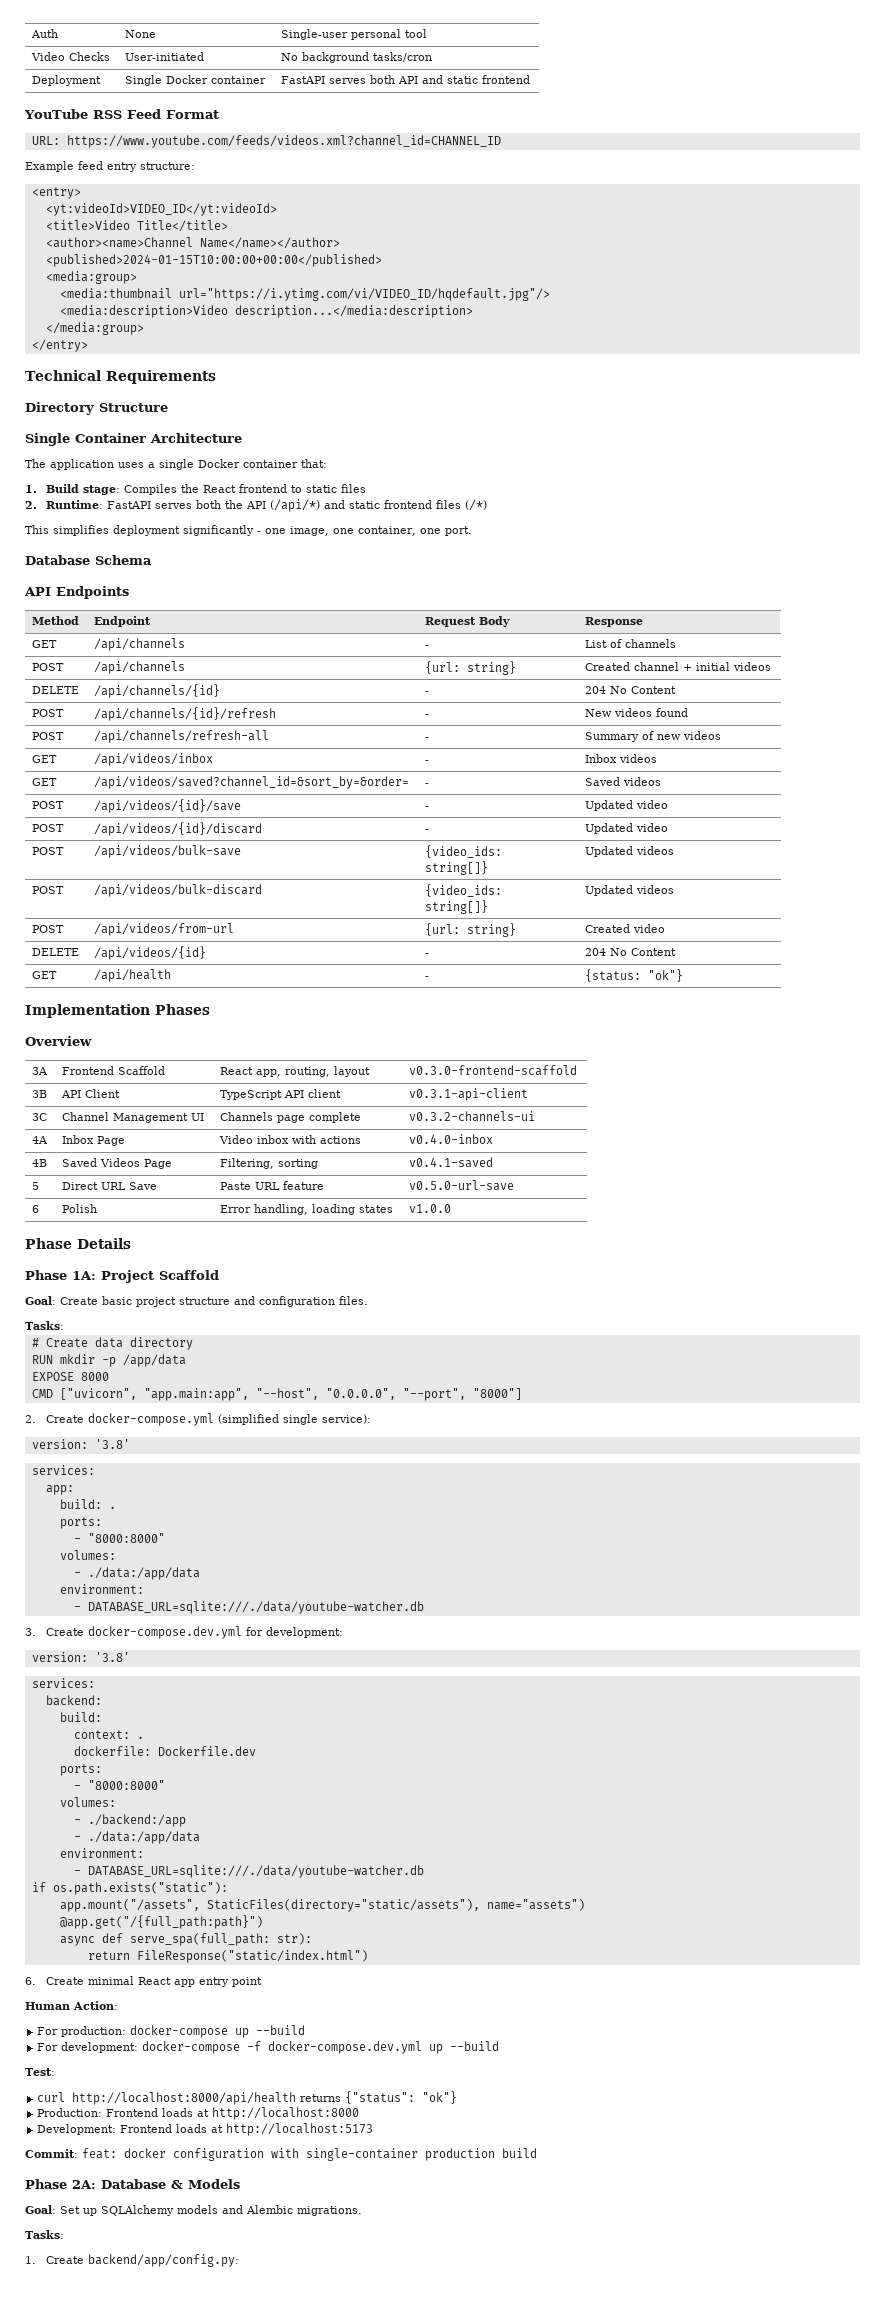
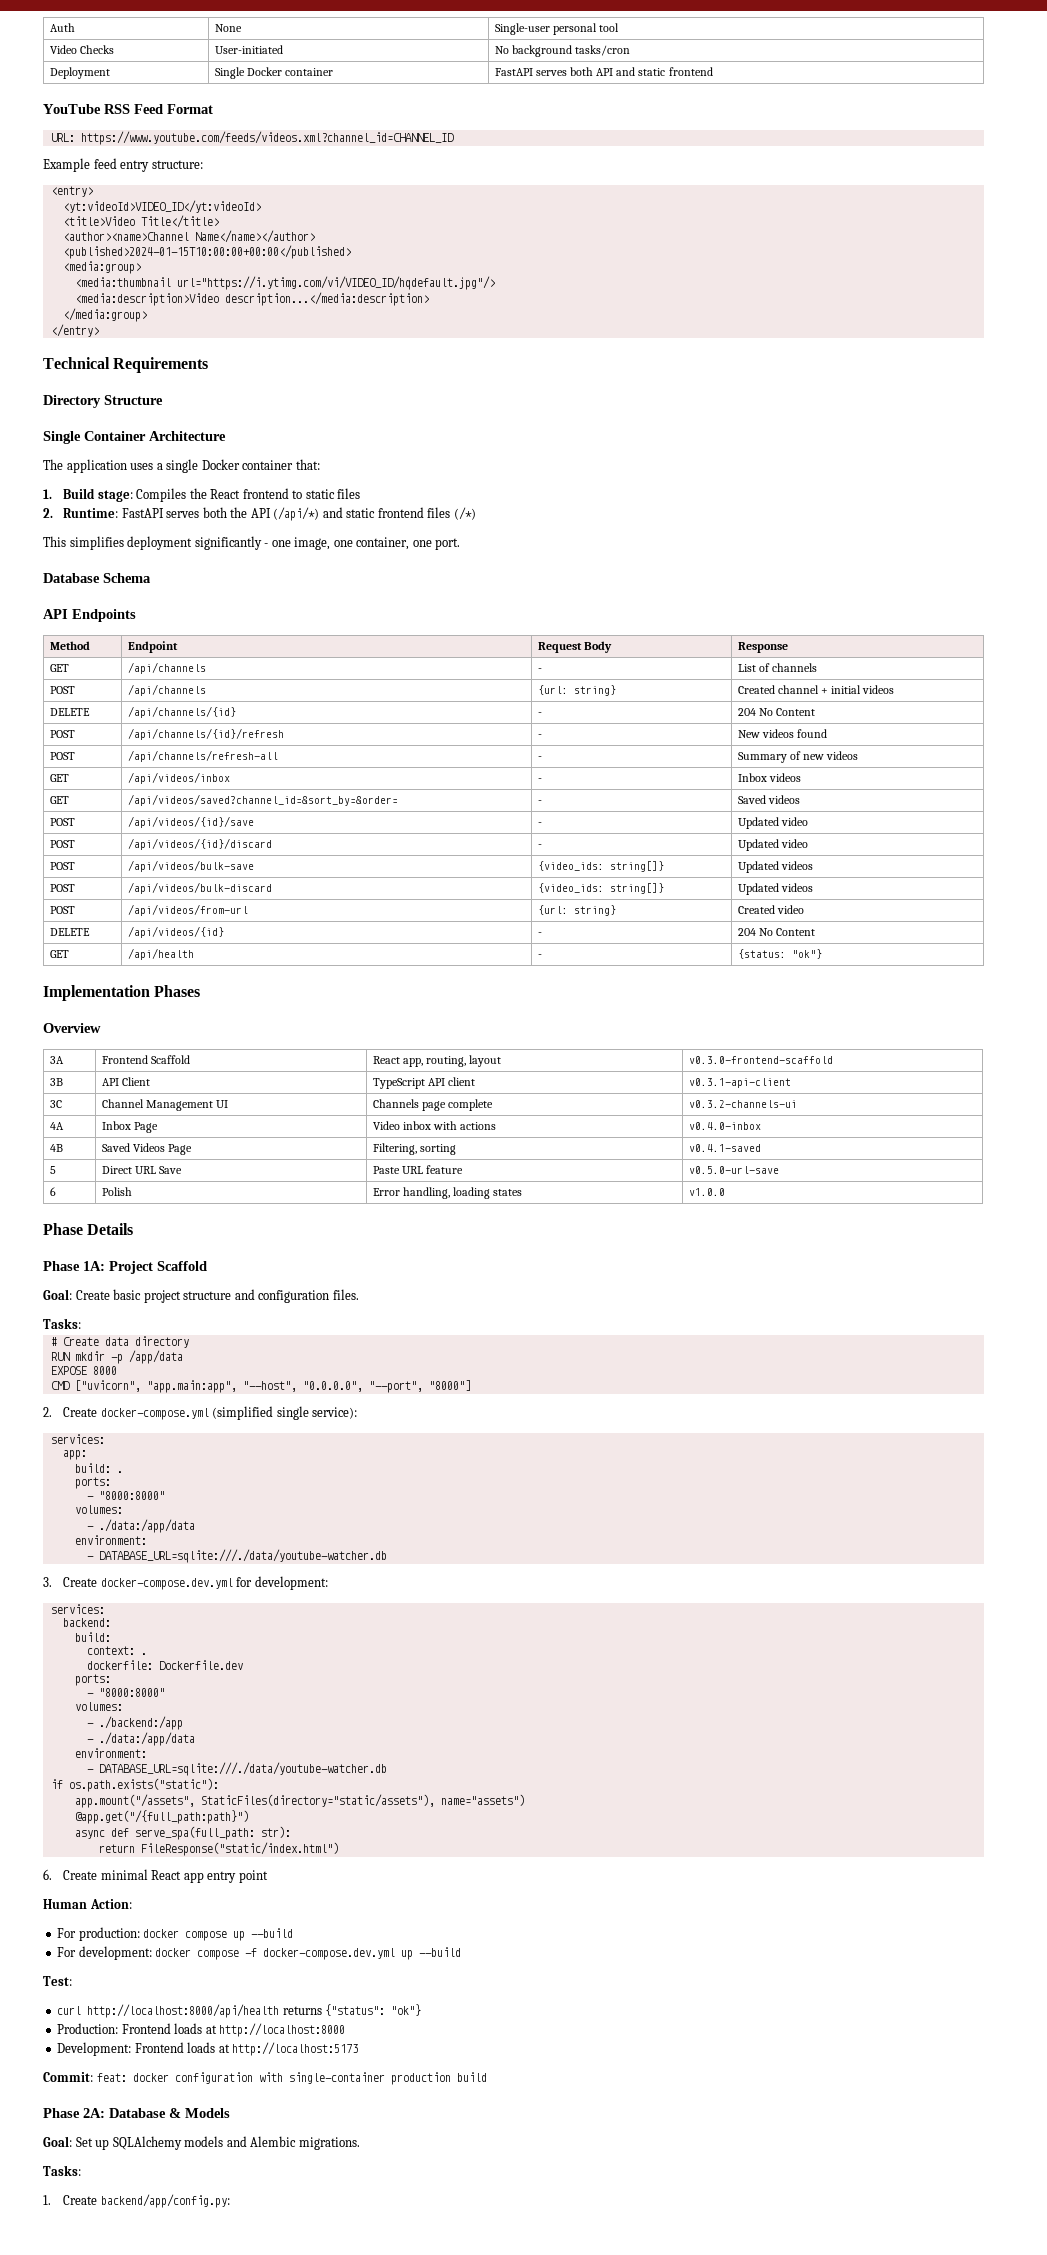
  2. Create docker-compose.yml (simplified single service):
- version: '3.8'
  3. Create docker-compose.dev.yml for development:
- version: '3.8'
- For production: docker-compose up --build
+ For production: docker compose up --build
- For development: docker-compose -f docker-compose.dev.yml up --build
+ For development: docker compose -f docker-compose.dev.yml up --build

